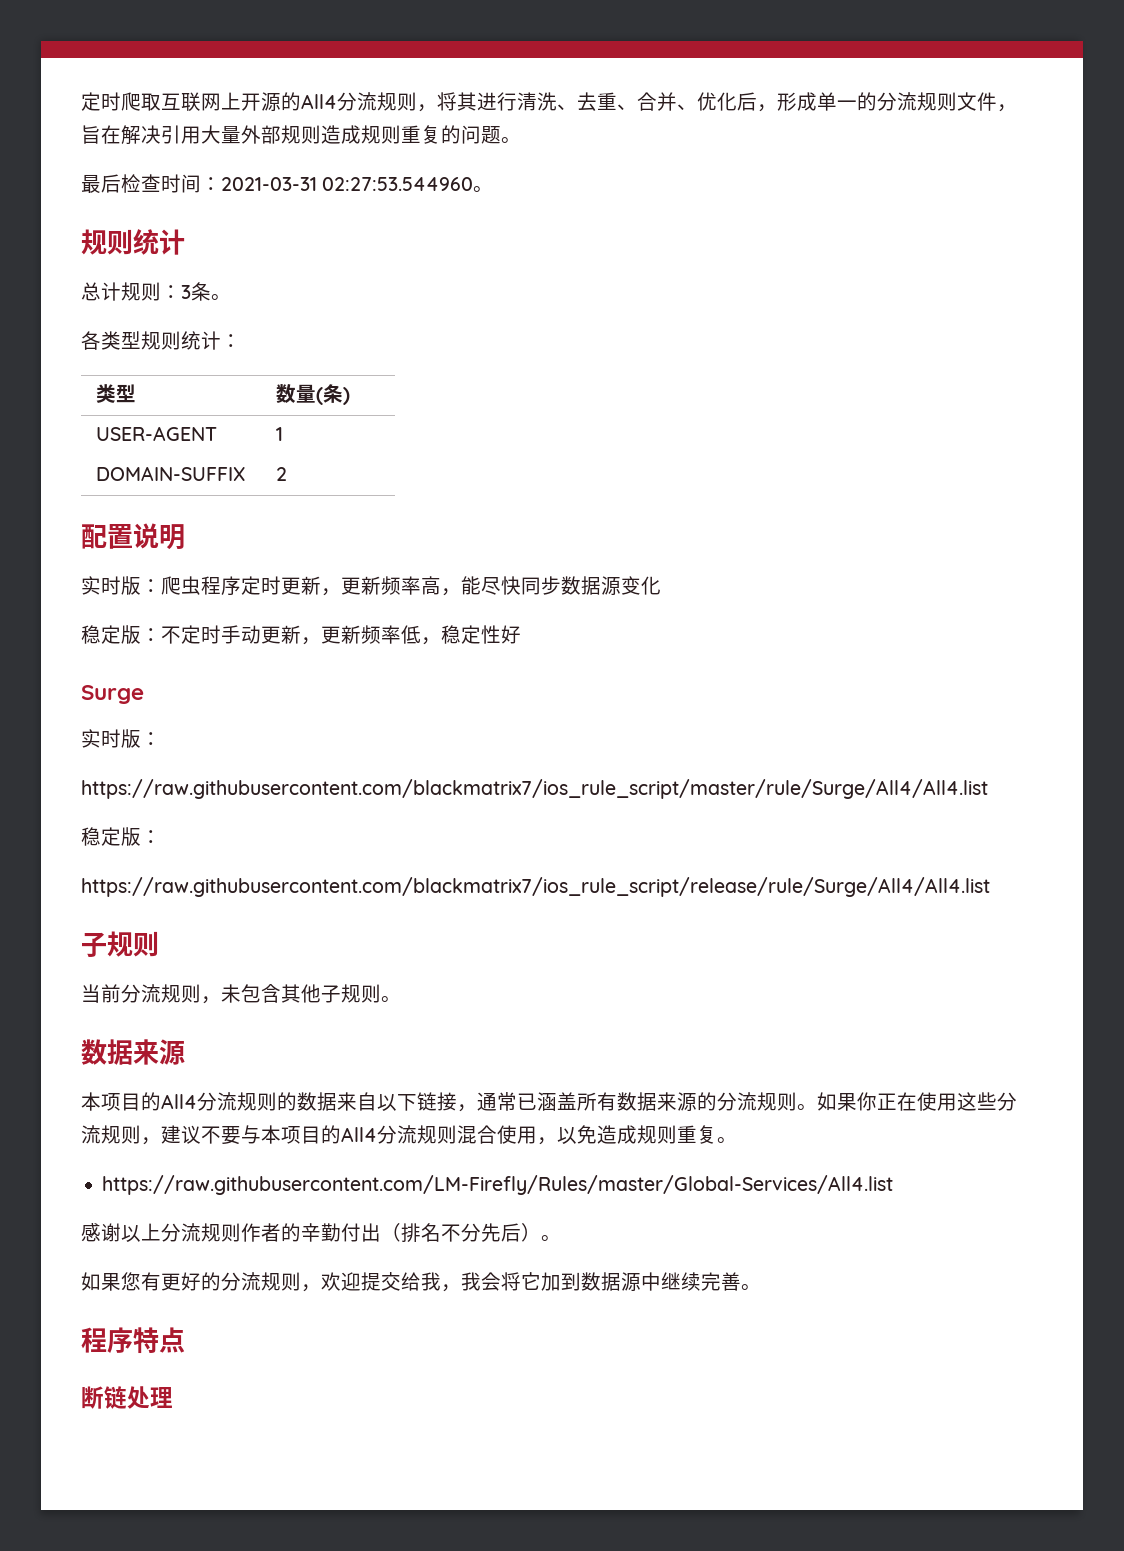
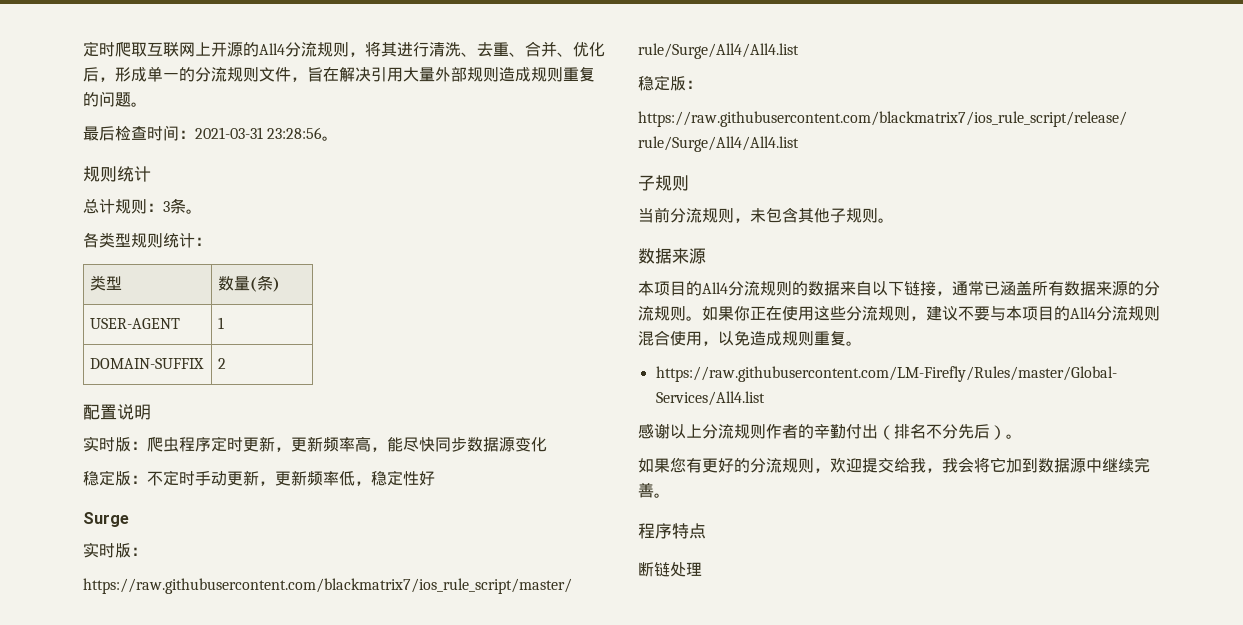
- 最后检查时间：2021-03-31 02:27:53.544960。
+ 最后检查时间：2021-03-31 23:28:56。

